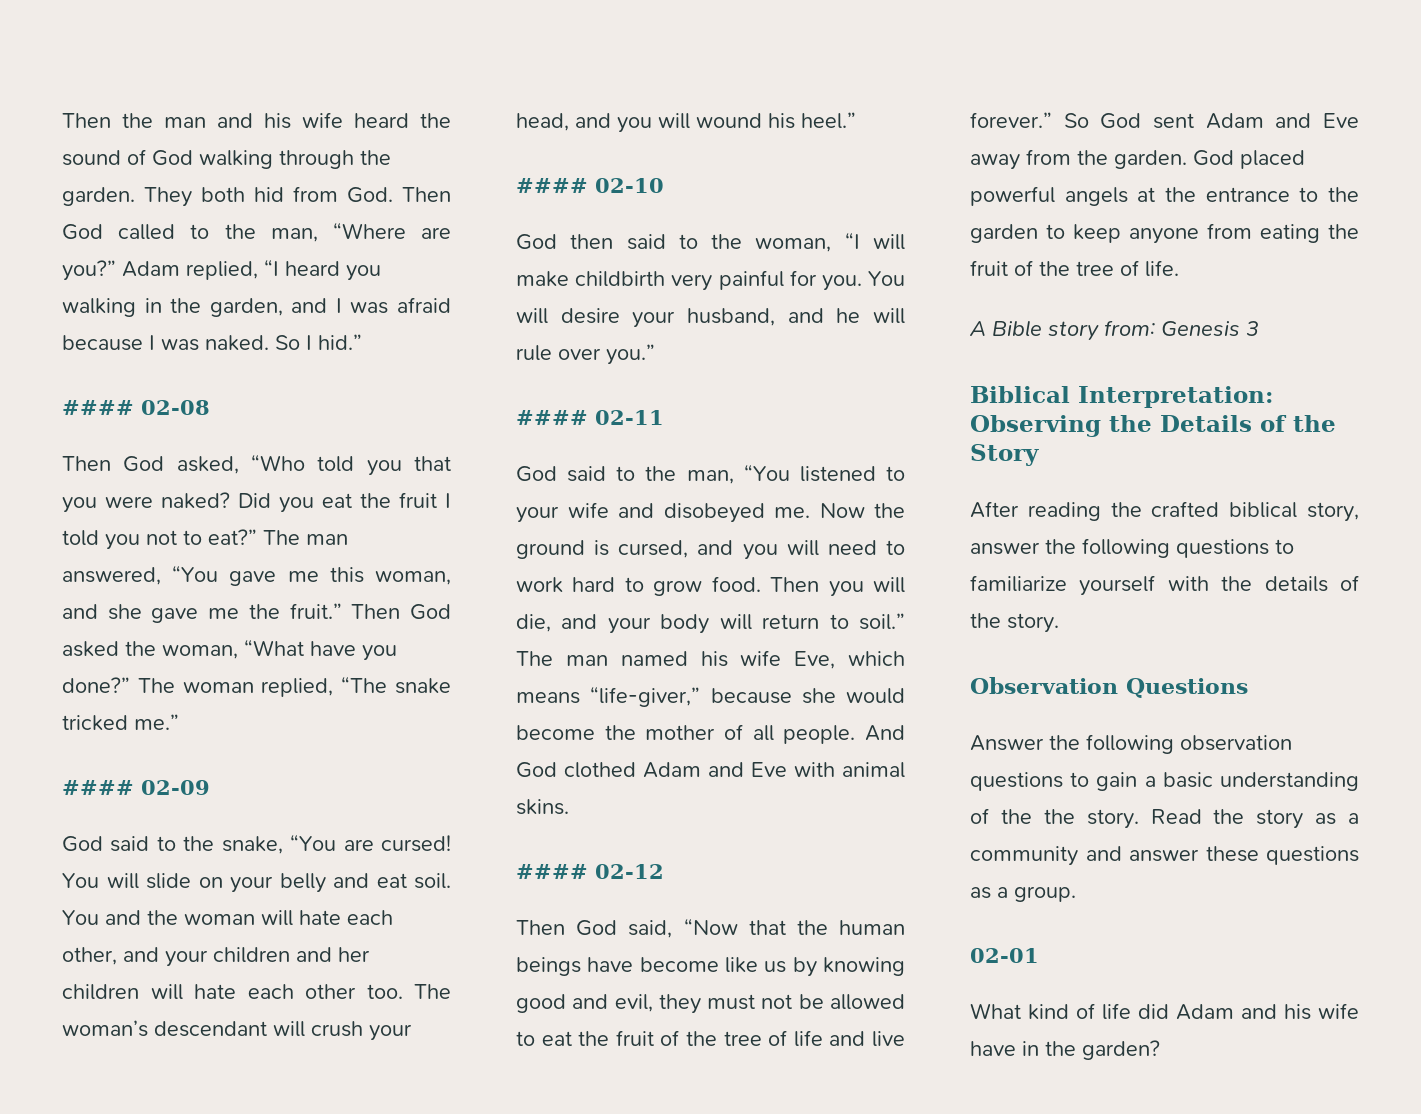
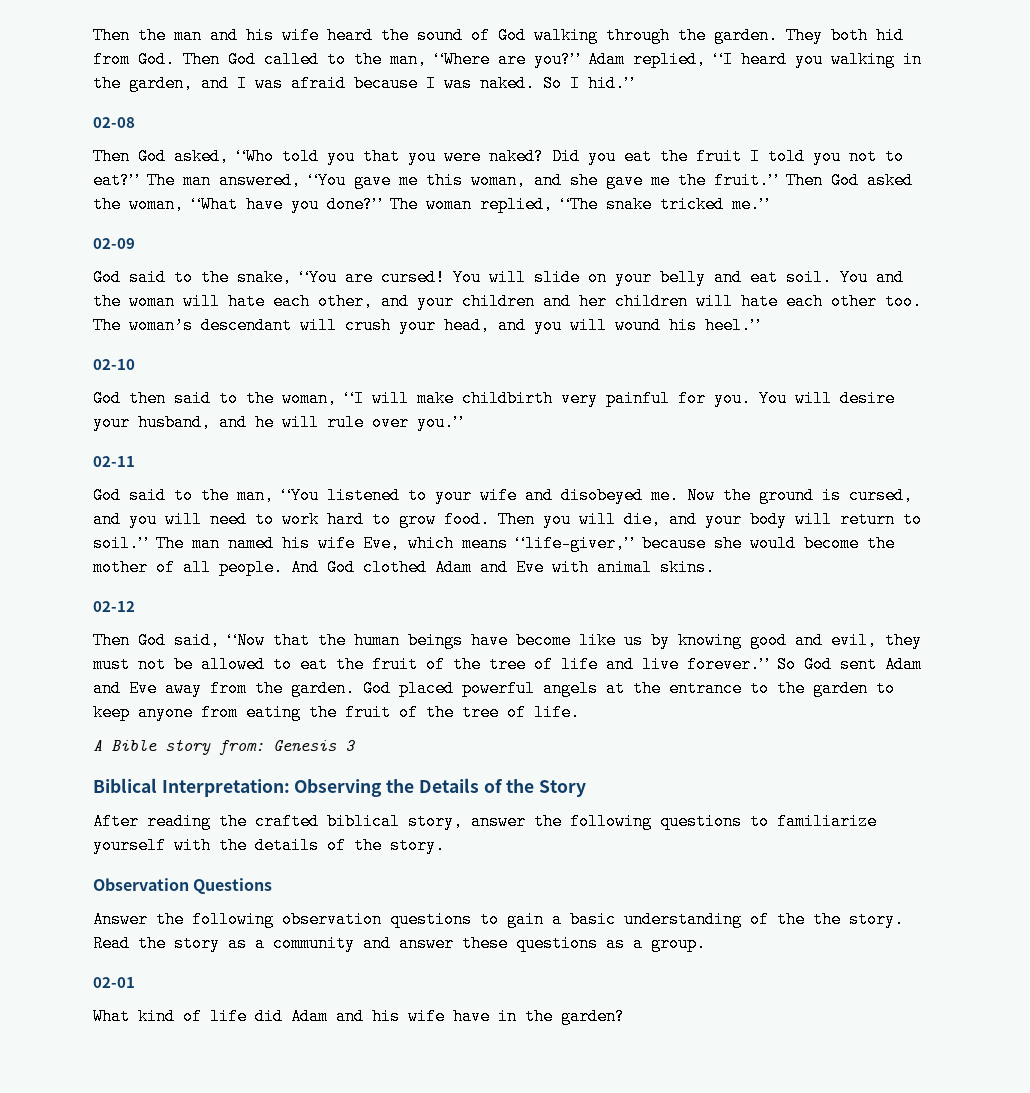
- #### 02-08
+ 02-08
- #### 02-09
+ 02-09
- #### 02-10
+ 02-10
- #### 02-11
+ 02-11
- #### 02-12
+ 02-12

